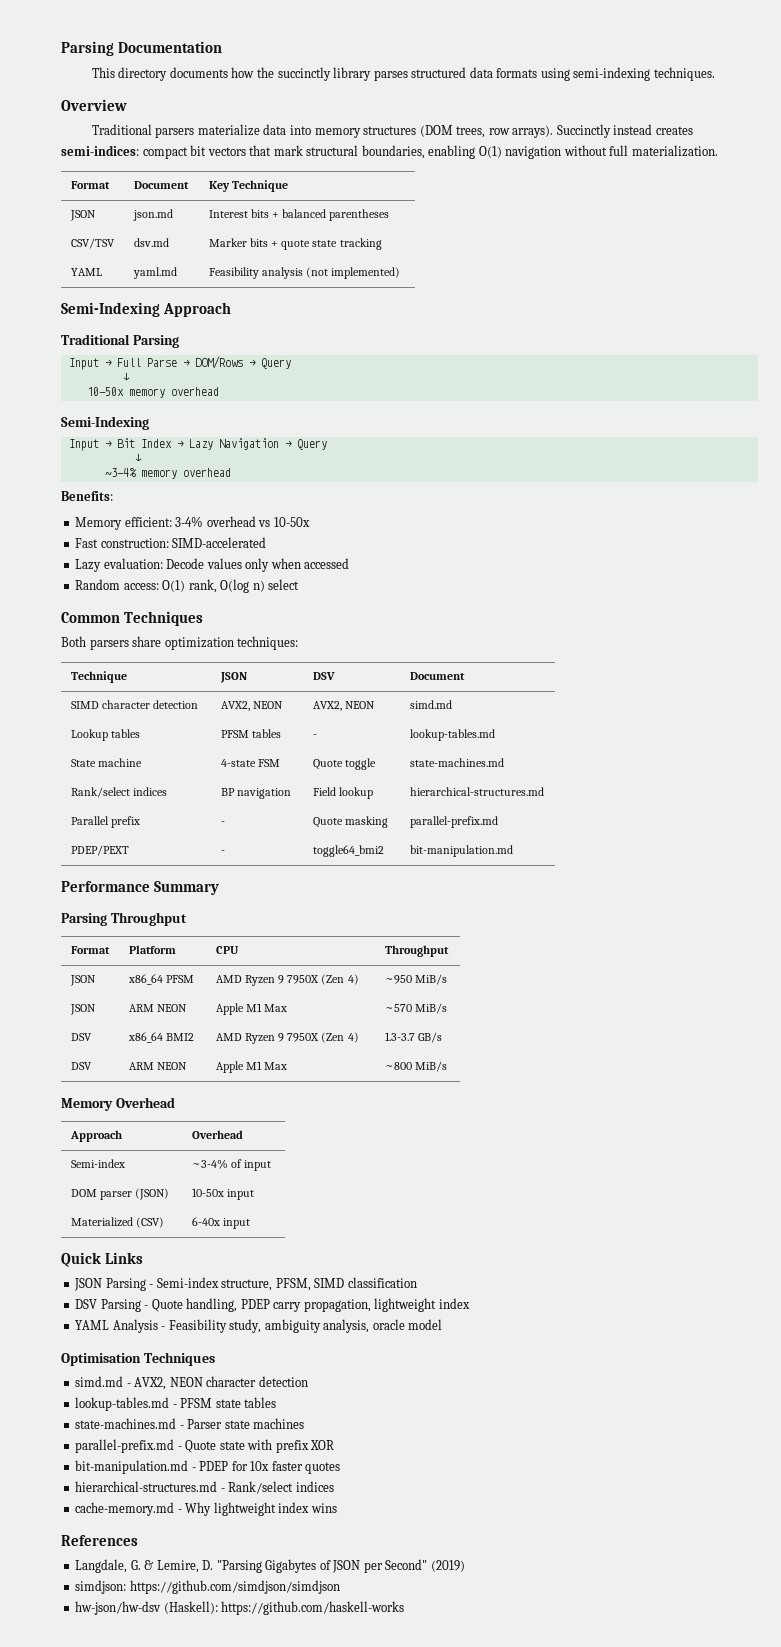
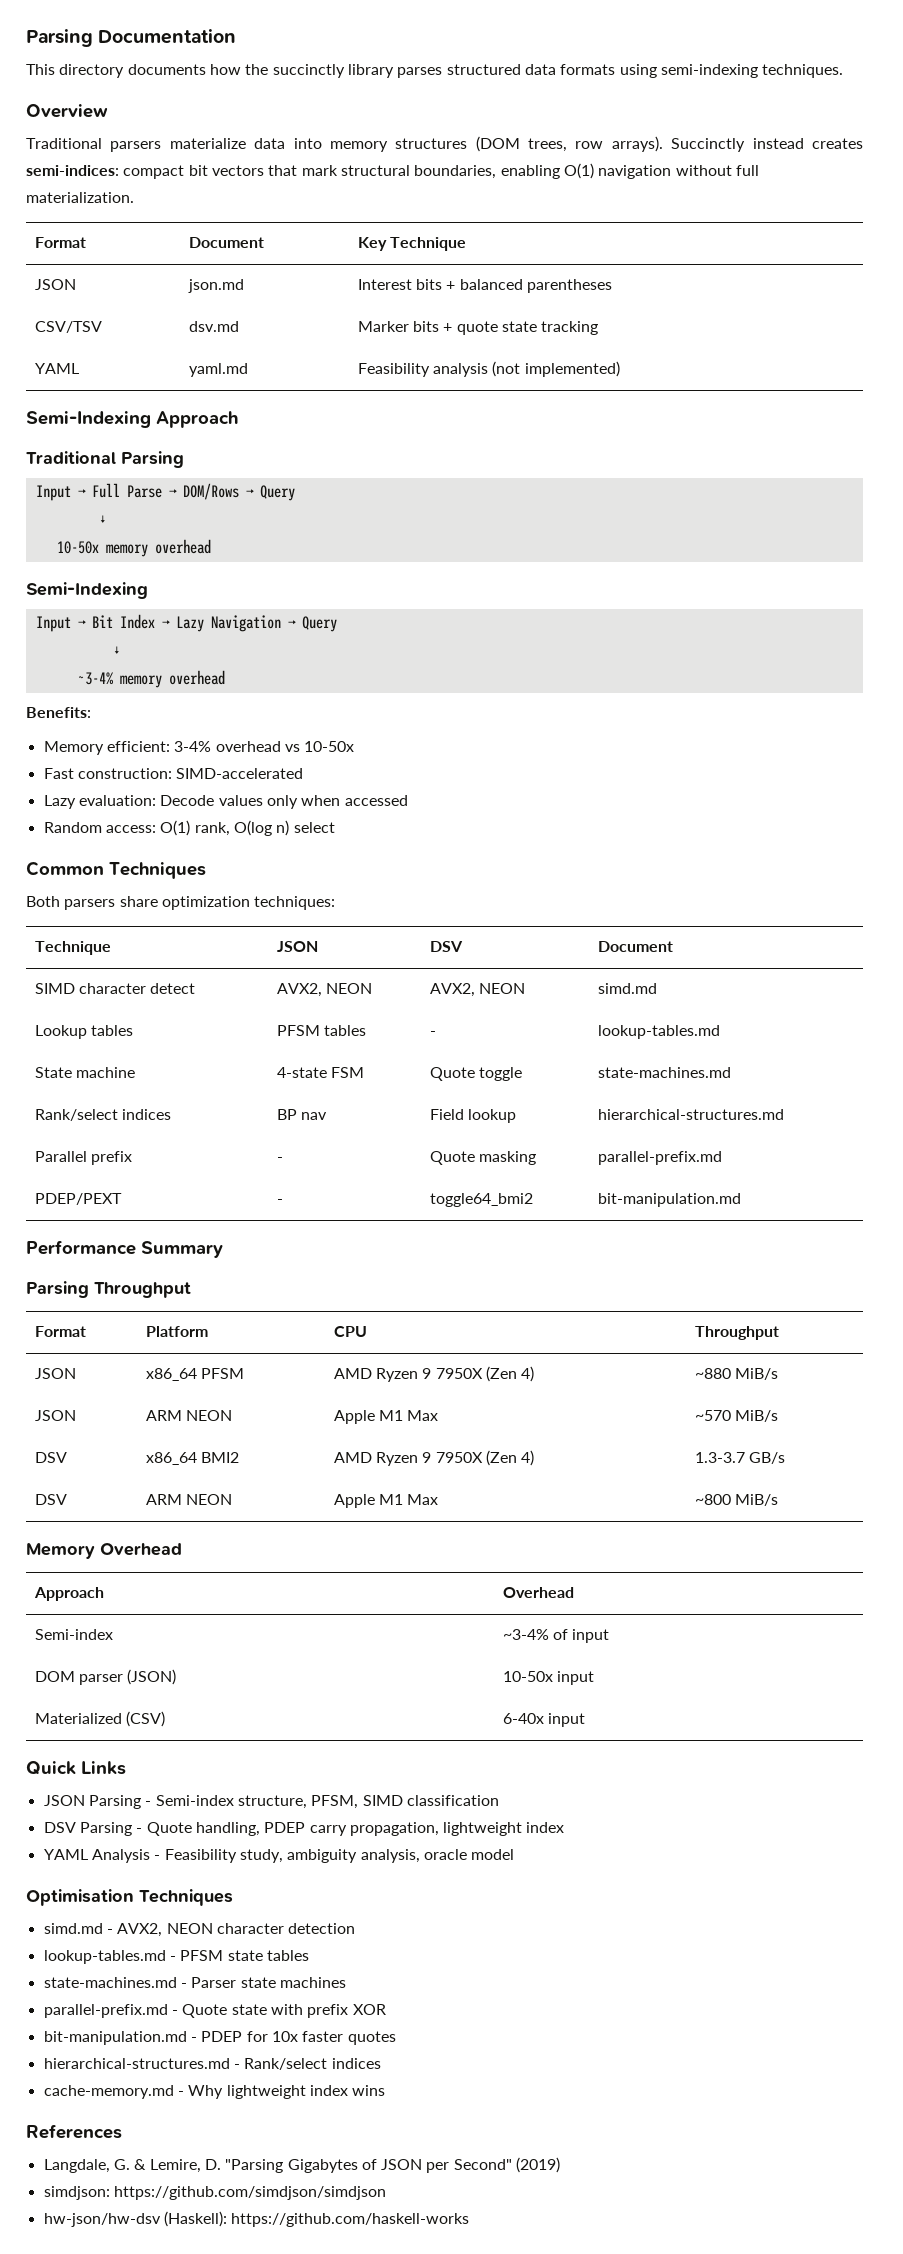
- SIMD character detection | AVX2, NEON | AVX2, NEON | simd.md
+ SIMD character detect | AVX2, NEON | AVX2, NEON | simd.md
- Rank/select indices | BP navigation | Field lookup | hierarchical-structures.md
+ Rank/select indices | BP nav | Field lookup | hierarchical-structures.md
- JSON | x86_64 PFSM | AMD Ryzen 9 7950X (Zen 4) | ~950 MiB/s
+ JSON | x86_64 PFSM | AMD Ryzen 9 7950X (Zen 4) | ~880 MiB/s

